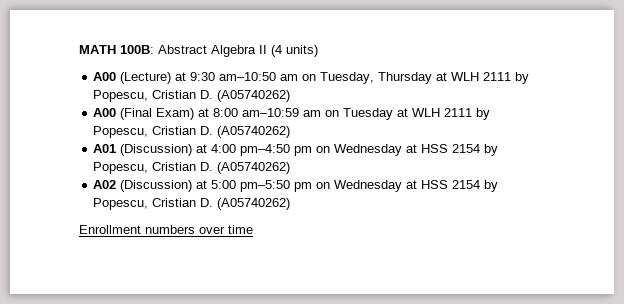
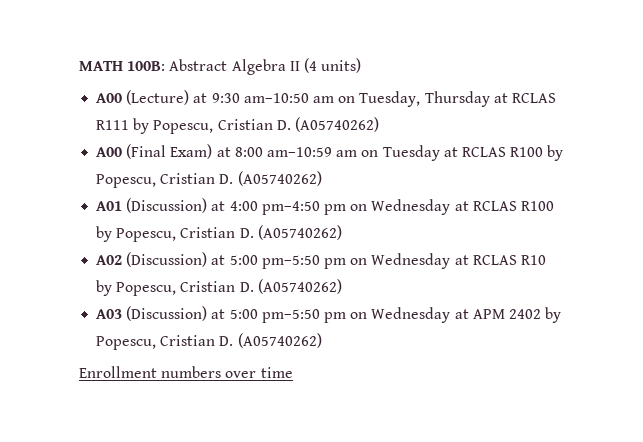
- A00 (Lecture) at 9:30 am–10:50 am on Tuesday, Thursday at WLH 2111 by Popescu, Cristian D. (A05740262)
+ A00 (Lecture) at 9:30 am–10:50 am on Tuesday, Thursday at RCLAS R111 by Popescu, Cristian D. (A05740262)
- A00 (Final Exam) at 8:00 am–10:59 am on Tuesday at WLH 2111 by Popescu, Cristian D. (A05740262)
+ A00 (Final Exam) at 8:00 am–10:59 am on Tuesday at RCLAS R100 by Popescu, Cristian D. (A05740262)
- A01 (Discussion) at 4:00 pm–4:50 pm on Wednesday at HSS 2154 by Popescu, Cristian D. (A05740262)
+ A01 (Discussion) at 4:00 pm–4:50 pm on Wednesday at RCLAS R100 by Popescu, Cristian D. (A05740262)
- A02 (Discussion) at 5:00 pm–5:50 pm on Wednesday at HSS 2154 by Popescu, Cristian D. (A05740262)
+ A02 (Discussion) at 5:00 pm–5:50 pm on Wednesday at RCLAS R10 by Popescu, Cristian D. (A05740262)
+ A03 (Discussion) at 5:00 pm–5:50 pm on Wednesday at APM 2402 by Popescu, Cristian D. (A05740262)

